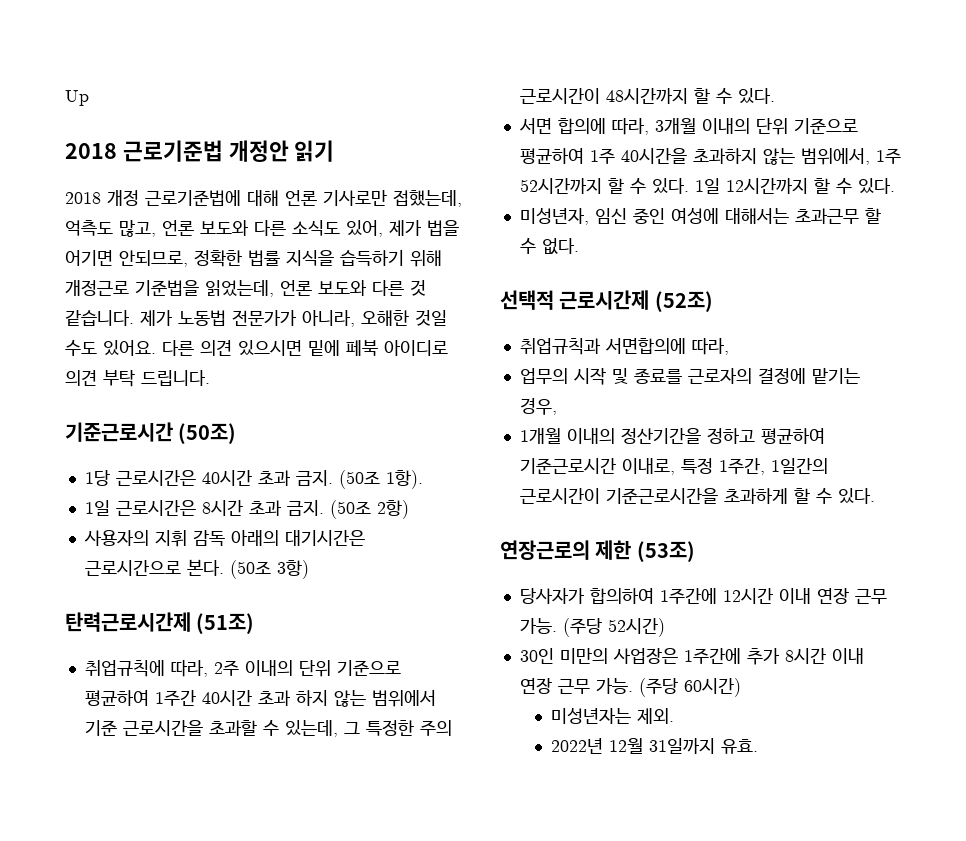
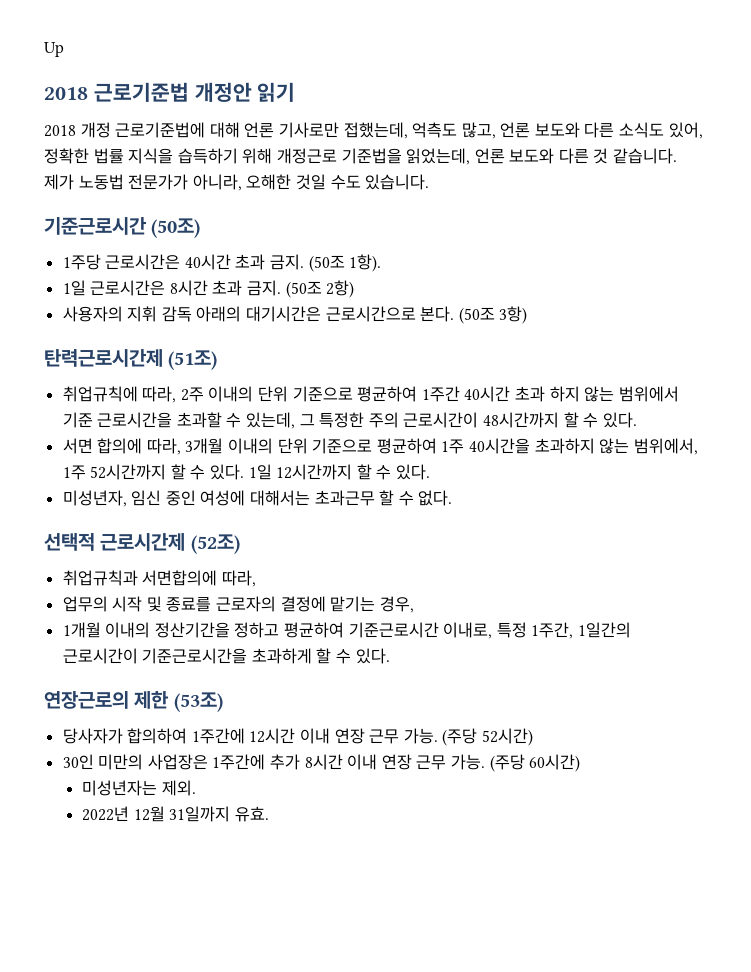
- 2018 개정 근로기준법에 대해 언론 기사로만 접했는데, 억측도 많고, 언론 보도와 다른 소식도 있어, 제가 법을 어기면 안되므로, 정확한 법률 지식을 습득하기 위해 개정근로 기준법을 읽었는데, 언론 보도와 다른 것 같습니다.
+ 2018 개정 근로기준법에 대해 언론 기사로만 접했는데, 억측도 많고, 언론 보도와 다른 소식도 있어, 정확한 법률 지식을 습득하기 위해 개정근로 기준법을 읽었는데, 언론 보도와 다른 것 같습니다.
- 제가 노동법 전문가가 아니라, 오해한 것일 수도 있어요. 다른 의견 있으시면 밑에 페북 아이디로 의견 부탁 드립니다.
+ 제가 노동법 전문가가 아니라, 오해한 것일 수도 있습니다.
- 1당 근로시간은 40시간 초과 금지.
+ 1주당 근로시간은 40시간 초과 금지.

